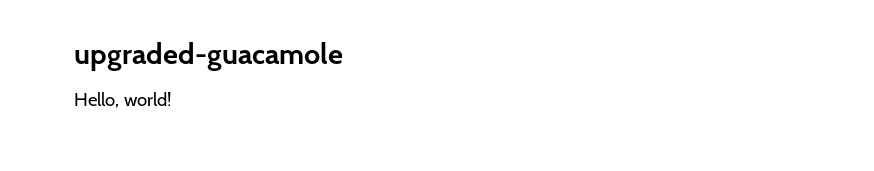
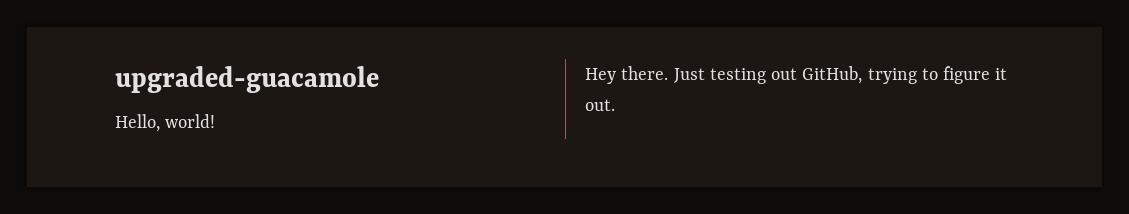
+ Hey there. Just testing out GitHub, trying to figure it out.

